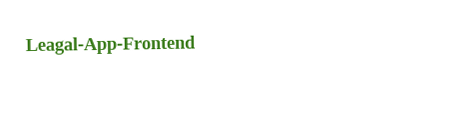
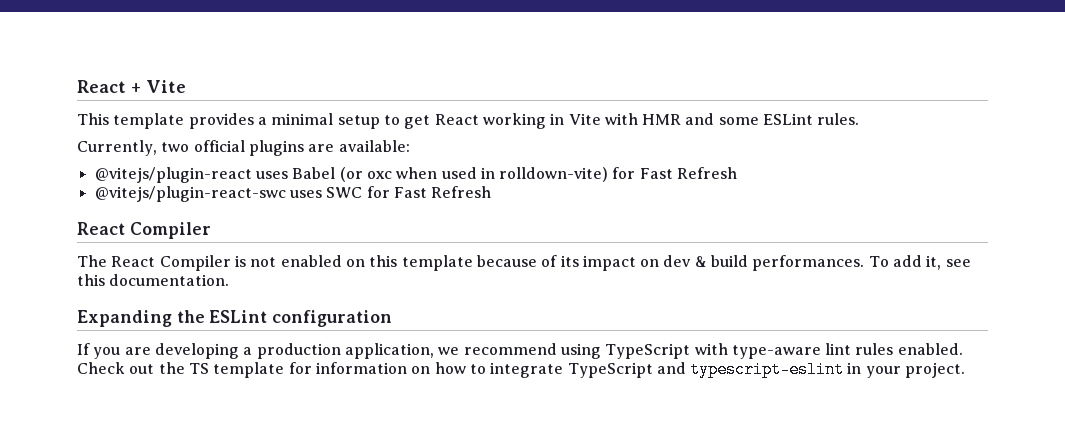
- Leagal-App-Frontend
+ React + Vite
+ This template provides a minimal setup to get React working in Vite with HMR and some ESLint rules.
+ Currently, two official plugins are available:
+ @vitejs/plugin-react uses Babel (or oxc when used in rolldown-vite) for Fast Refresh
+ @vitejs/plugin-react-swc uses SWC for Fast Refresh
+ React Compiler
+ The React Compiler is not enabled on this template because of its impact on dev & build performances. To add it, see this documentation.
+ Expanding the ESLint configuration
+ If you are developing a production application, we recommend using TypeScript with type-aware lint rules enabled. Check out the TS template for information on how to integrate TypeScript and typescript-eslint in your project.

